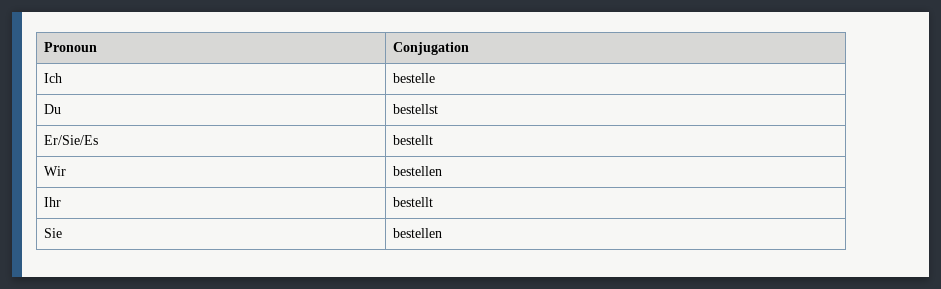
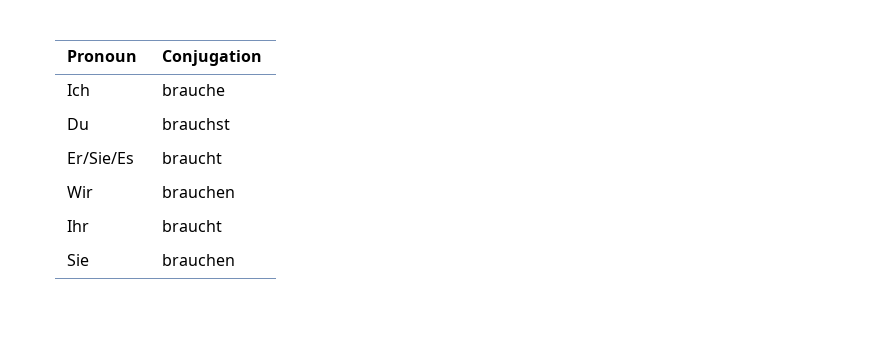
- Ich | bestelle
+ Ich | brauche
- Du | bestellst
+ Du | brauchst
- Er/Sie/Es | bestellt
+ Er/Sie/Es | braucht
- Wir | bestellen
+ Wir | brauchen
- Ihr | bestellt
+ Ihr | braucht
- Sie | bestellen
+ Sie | brauchen

